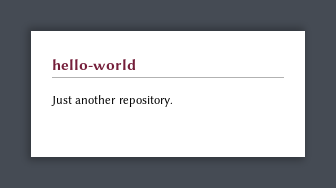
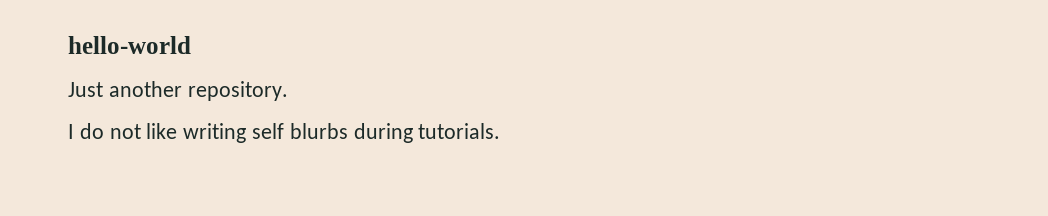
+ I do not like writing self blurbs during tutorials.

